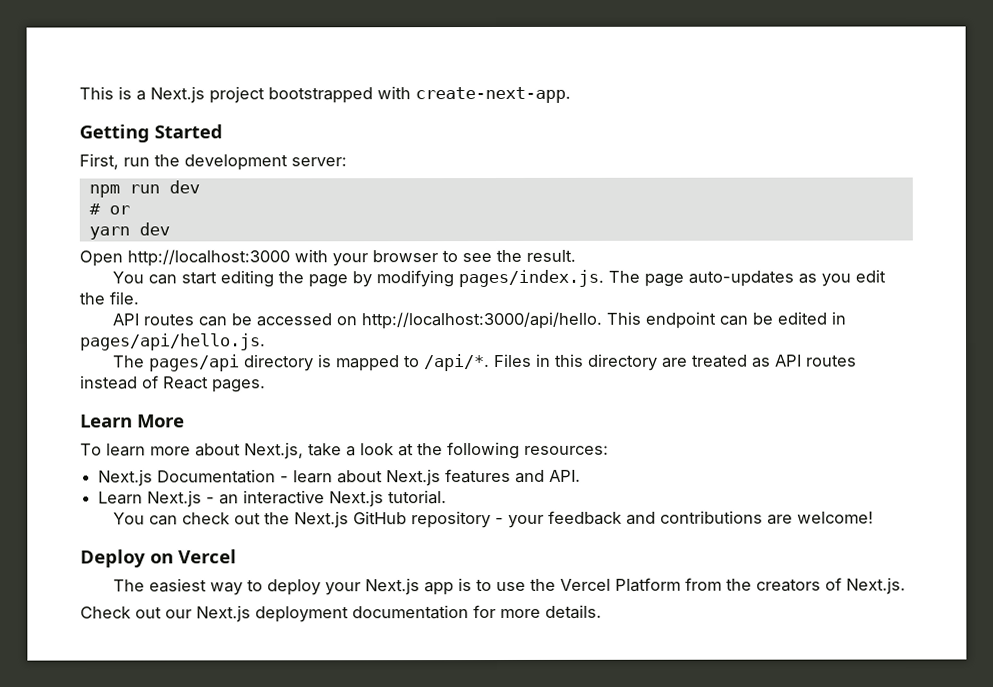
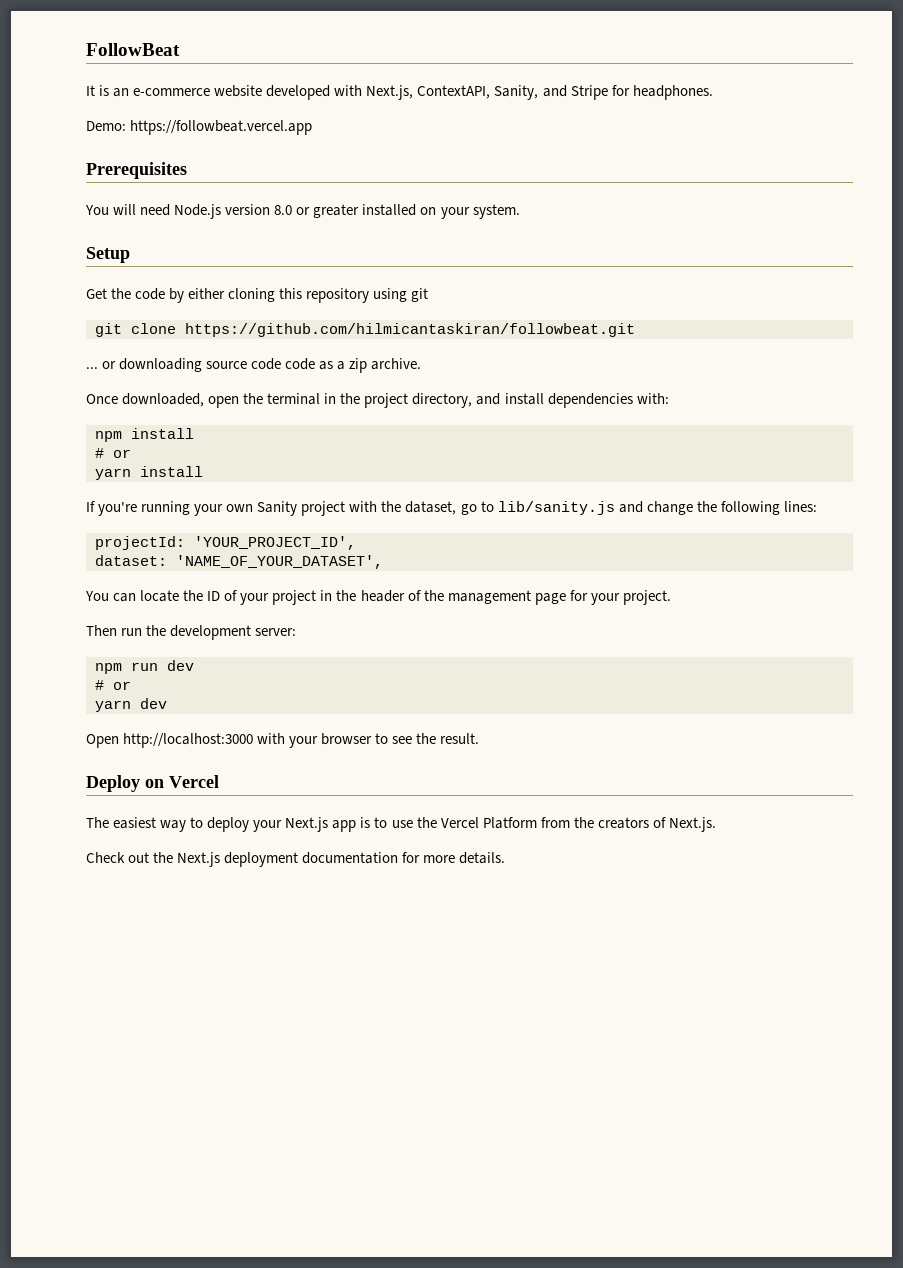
- This is a Next.js project bootstrapped with create-next-app.
- Getting Started
- First, run the development server:
+ FollowBeat
+ It is an e-commerce website developed with Next.js, ContextAPI, Sanity, and Stripe for headphones.
+ Demo: https://followbeat.vercel.app
+ Prerequisites
+ You will need Node.js version 8.0 or greater installed on your system.
+ Setup
+ Get the code by either cloning this repository using git
+ git clone https://github.com/hilmicantaskiran/followbeat.git
+ ... or downloading source code code as a zip archive.
+ Once downloaded, open the terminal in the project directory, and install dependencies with:
+ npm install
+ # or
+ yarn install
+ If you're running your own Sanity project with the dataset, go to lib/sanity.js and change the following lines:
+ projectId: 'YOUR_PROJECT_ID',
+ dataset: 'NAME_OF_YOUR_DATASET',
+ You can locate the ID of your project in the header of the management page for your project.
+ Then run the development server:
- You can start editing the page by modifying pages/index.js. The page auto-updates as you edit the file.
- API routes can be accessed on http://localhost:3000/api/hello. This endpoint can be edited in pages/api/hello.js.
- The pages/api directory is mapped to /api/*. Files in this directory are treated as API routes instead of React pages.
- Learn More
- To learn more about Next.js, take a look at the following resources:
- Next.js Documentation - learn about Next.js features and API.
- Learn Next.js - an interactive Next.js tutorial.
- You can check out the Next.js GitHub repository - your feedback and contributions are welcome!
- Check out our Next.js deployment documentation for more details.
+ Check out the Next.js deployment documentation for more details.

